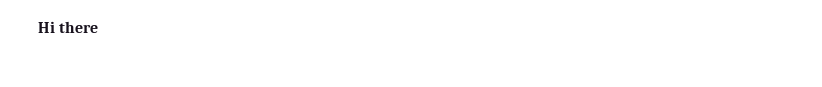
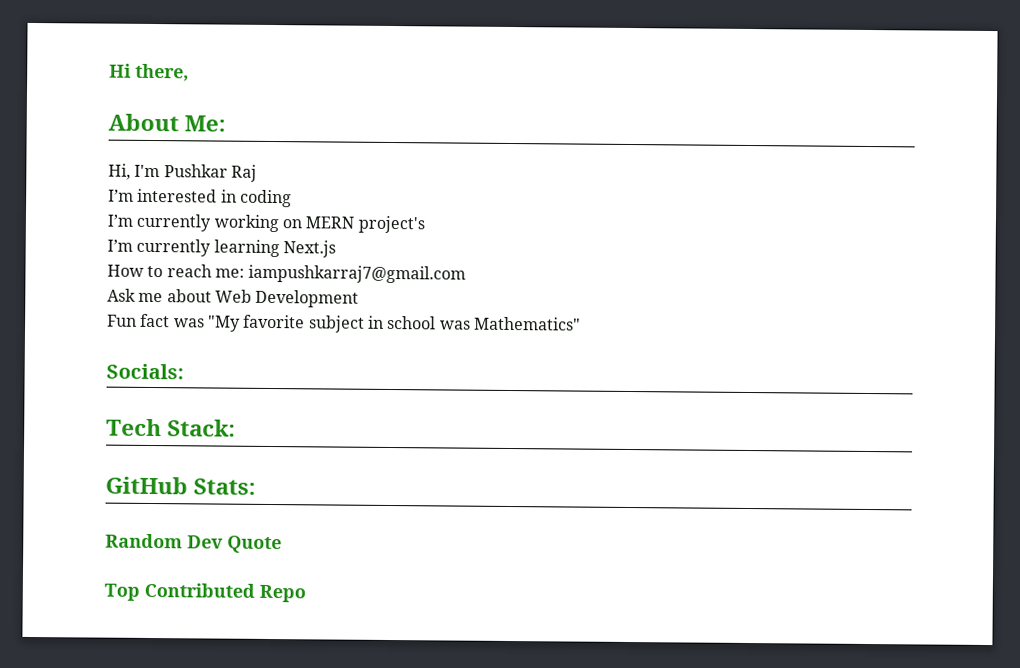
- Hi there
+ Hi there,
+ About Me:
+ Hi, I'm Pushkar Raj
+ I’m interested in coding
+ I’m currently working on MERN project's
+ I’m currently learning Next.js
+ How to reach me: iampushkarraj7@gmail.com
+ Ask me about Web Development
+ Fun fact was "My favorite subject in school was Mathematics"
+ Socials:
+ Tech Stack:
+ GitHub Stats:
+ Random Dev Quote
+ Top Contributed Repo

